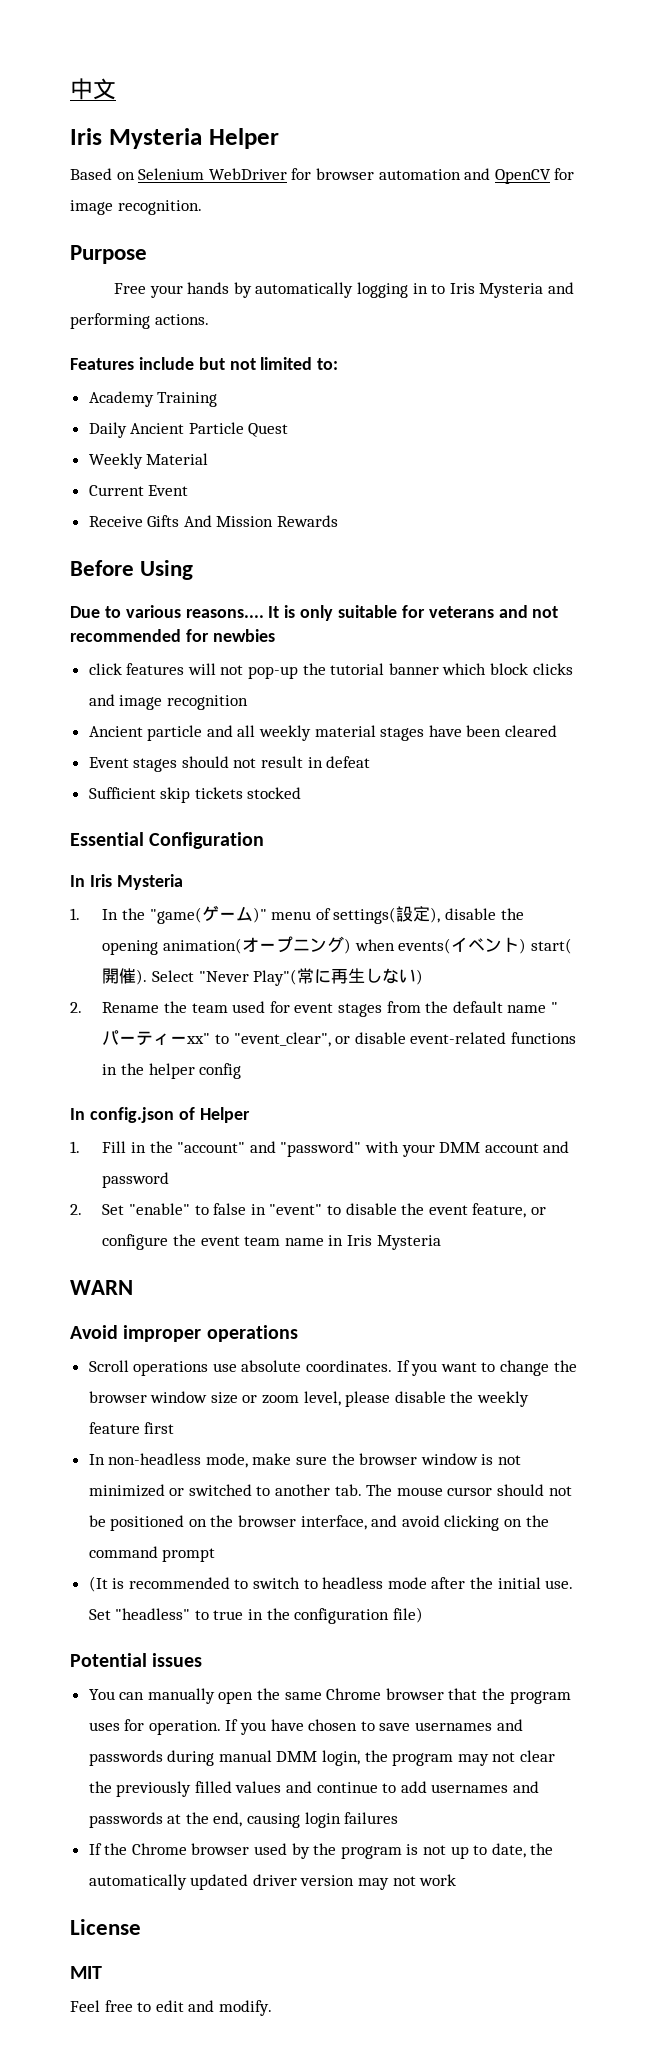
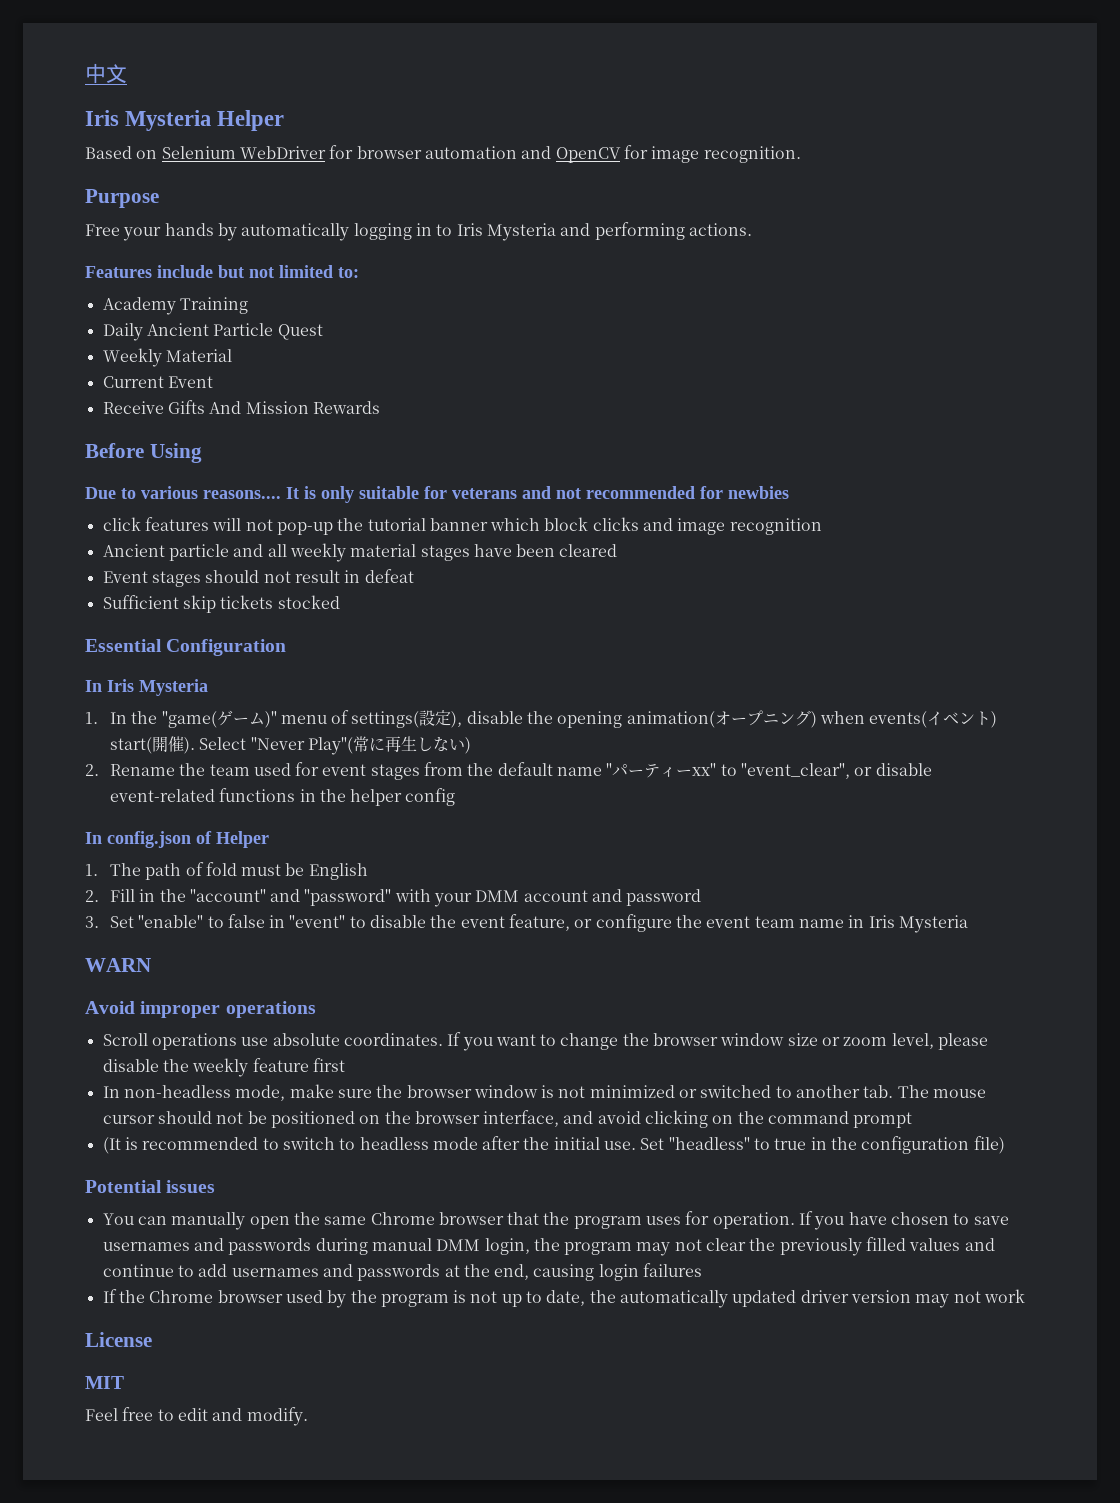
- 1. Fill in the "account" and "password" with your DMM account and password
+ 1. The path of fold must be English
+ 2. Fill in the "account" and "password" with your DMM account and password
- 2. Set "enable" to false in "event" to disable the event feature, or configure the event team name in Iris Mysteria
+ 3. Set "enable" to false in "event" to disable the event feature, or configure the event team name in Iris Mysteria

